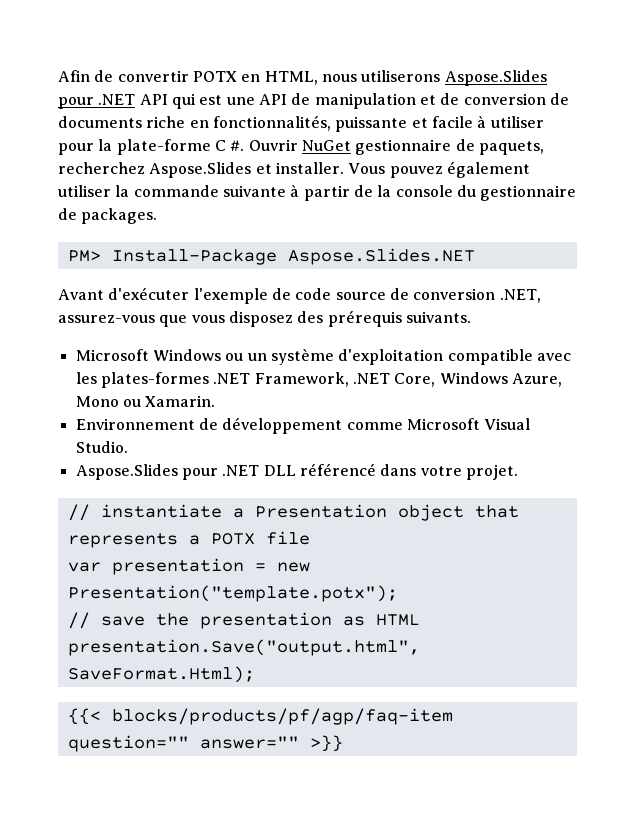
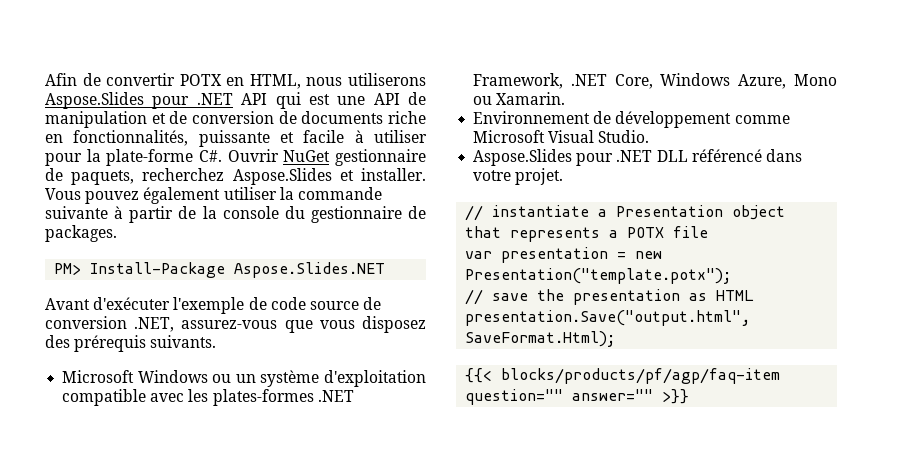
- Afin de convertir POTX en HTML, nous utiliserons Aspose.Slides pour .NET API qui est une API de manipulation et de conversion de documents riche en fonctionnalités, puissante et facile à utiliser pour la plate-forme C #. Ouvrir NuGet gestionnaire de paquets, recherchez Aspose.Slides et installer.
+ Afin de convertir POTX en HTML, nous utiliserons Aspose.Slides pour .NET API qui est une API de manipulation et de conversion de documents riche en fonctionnalités, puissante et facile à utiliser pour la plate-forme C#. Ouvrir NuGet gestionnaire de paquets, recherchez Aspose.Slides et installer.

